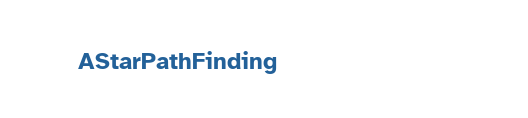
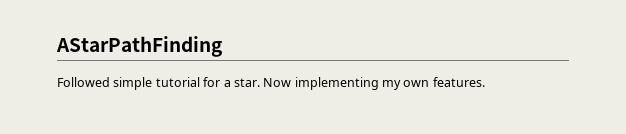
+ Followed simple tutorial for a star. Now implementing my own features.

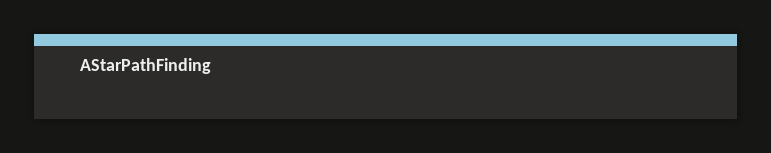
- Followed simple tutorial for a star. Now implementing my own features.

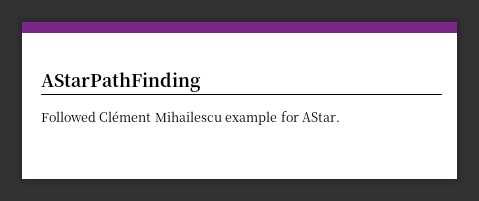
+ Followed Clément Mihailescu example for AStar.

